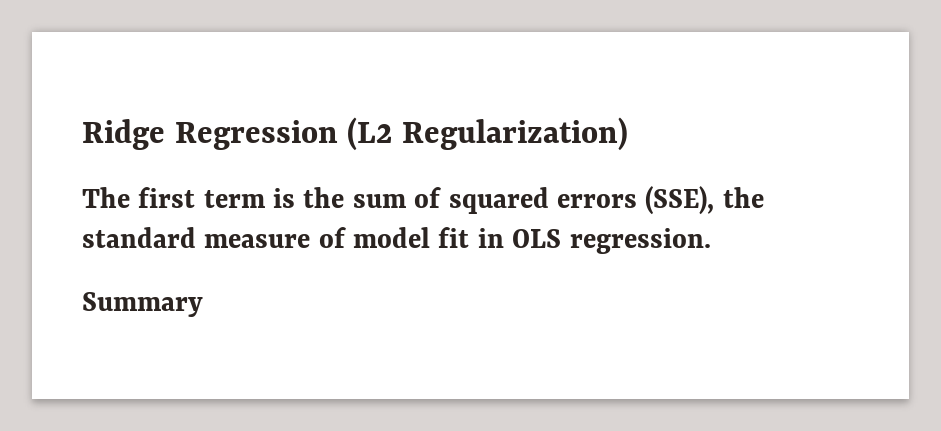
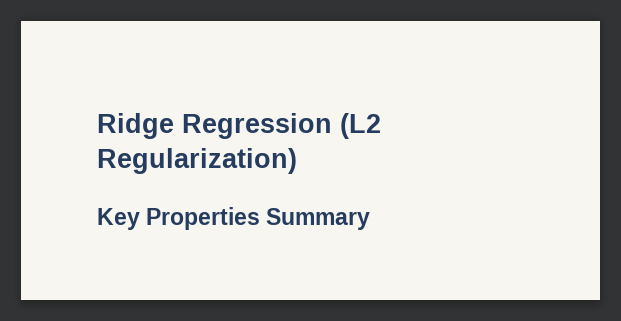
- The first term is the sum of squared errors (SSE), the standard measure of model fit in OLS regression.
- Summary
+ Key Properties Summary

